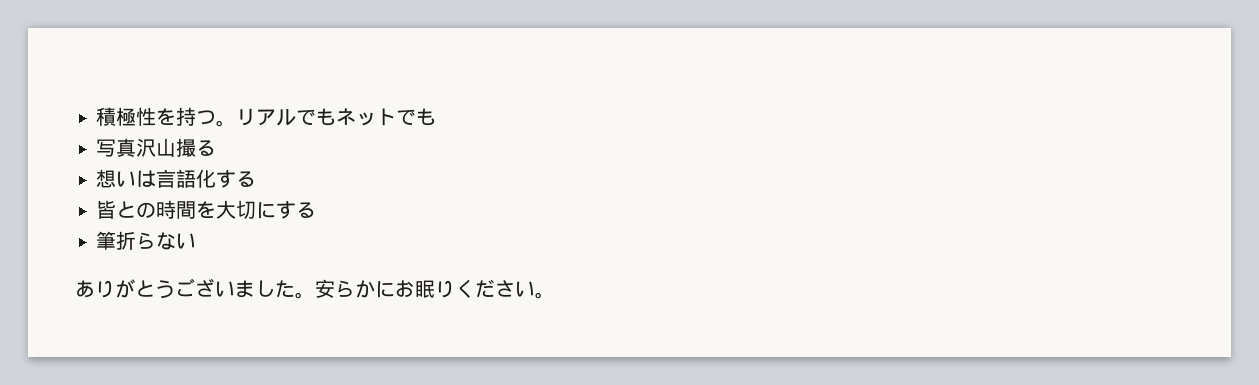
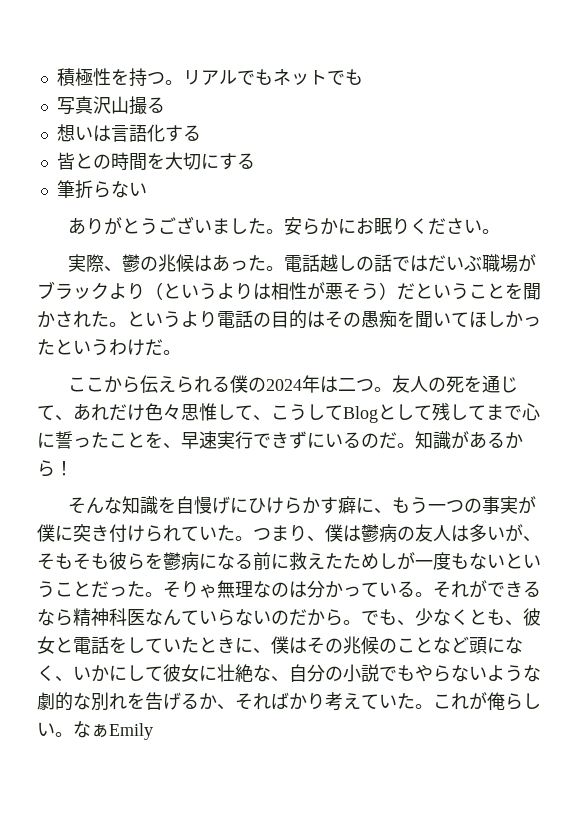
+ 実際、鬱の兆候はあった。電話越しの話ではだいぶ職場がブラックより（というよりは相性が悪そう）だということを聞かされた。というより電話の目的はその愚痴を聞いてほしかったというわけだ。
+ ここから伝えられる僕の2024年は二つ。友人の死を通じて、あれだけ色々思惟して、こうしてBlogとして残してまで心に誓ったことを、早速実行できずにいるのだ。知識があるから！
+ そんな知識を自慢げにひけらかす癖に、もう一つの事実が僕に突き付けられていた。つまり、僕は鬱病の友人は多いが、そもそも彼らを鬱病になる前に救えたためしが一度もないということだった。そりゃ無理なのは分かっている。それができるなら精神科医なんていらないのだから。でも、少なくとも、彼女と電話をしていたときに、僕はその兆候のことなど頭になく、いかにして彼女に壮絶な、自分の小説でもやらないような劇的な別れを告げるか、そればかり考えていた。これが俺らしい。なぁEmily

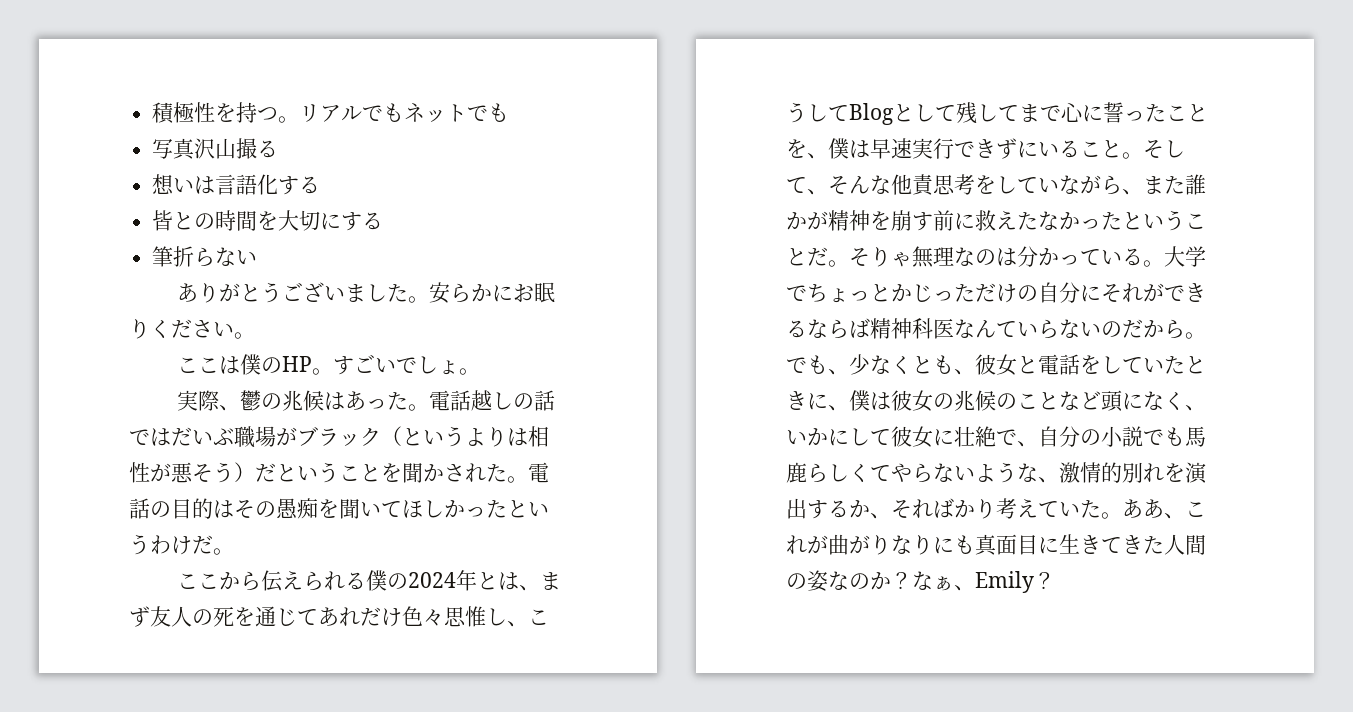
+ ここは僕のHP。すごいでしょ。
- 電話越しの話ではだいぶ職場がブラックより（というよりは相性が悪そう）だということを聞かされた。
+ 電話越しの話ではだいぶ職場がブラック（というよりは相性が悪そう）だということを聞かされた。
- というより電話の目的はその愚痴を聞いてほしかったというわけだ。
+ 電話の目的はその愚痴を聞いてほしかったというわけだ。
- ここから伝えられる僕の2024年は二つ。友人の死を通じて、あれだけ色々思惟して、こうしてBlogとして残してまで心に誓ったことを、早速実行できずにいるのだ。知識があるから！
- そんな知識を自慢げにひけらかす癖に、もう一つの事実が僕に突き付けられていた。つまり、僕は鬱病の友人は多いが、そもそも彼らを鬱病になる前に救えたためしが一度もないということだった。
+ ここから伝えられる僕の2024年とは、まず友人の死を通じてあれだけ色々思惟し、こうしてBlogとして残してまで心に誓ったことを、僕は早速実行できずにいること。そして、そんな他責思考をしていながら、また誰かが精神を崩す前に救えたなかったということだ。
- それができるなら精神科医なんていらないのだから。
+ 大学でちょっとかじっただけの自分にそれができるならば精神科医なんていらないのだから。
- でも、少なくとも、彼女と電話をしていたときに、僕はその兆候のことなど頭になく、いかにして彼女に壮絶な、自分の小説でもやらないような劇的な別れを告げるか、そればかり考えていた。
+ でも、少なくとも、彼女と電話をしていたときに、僕は彼女の兆候のことなど頭になく、いかにして彼女に壮絶で、自分の小説でも馬鹿らしくてやらないような、激情的別れを演出するか、そればかり考えていた。
- これが俺らしい。なぁEmily
+ ああ、これが曲がりなりにも真面目に生きてきた人間の姿なのか？なぁ、Emily？

